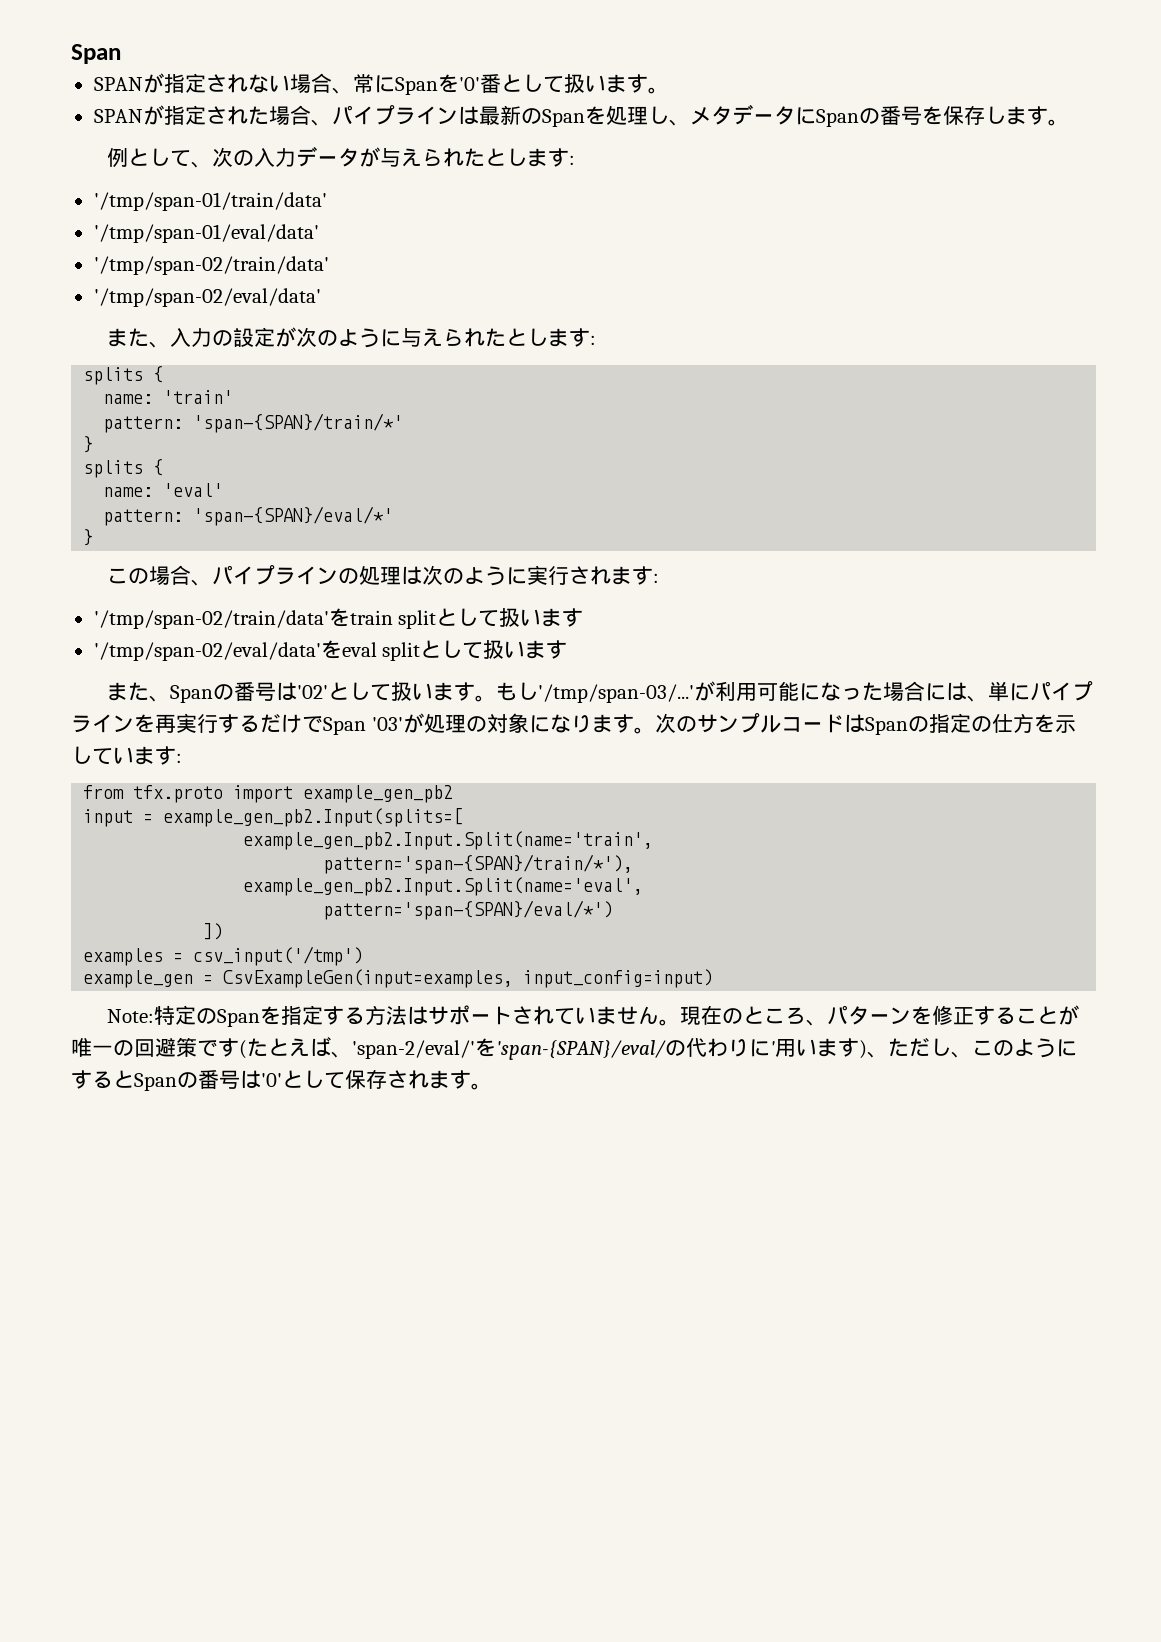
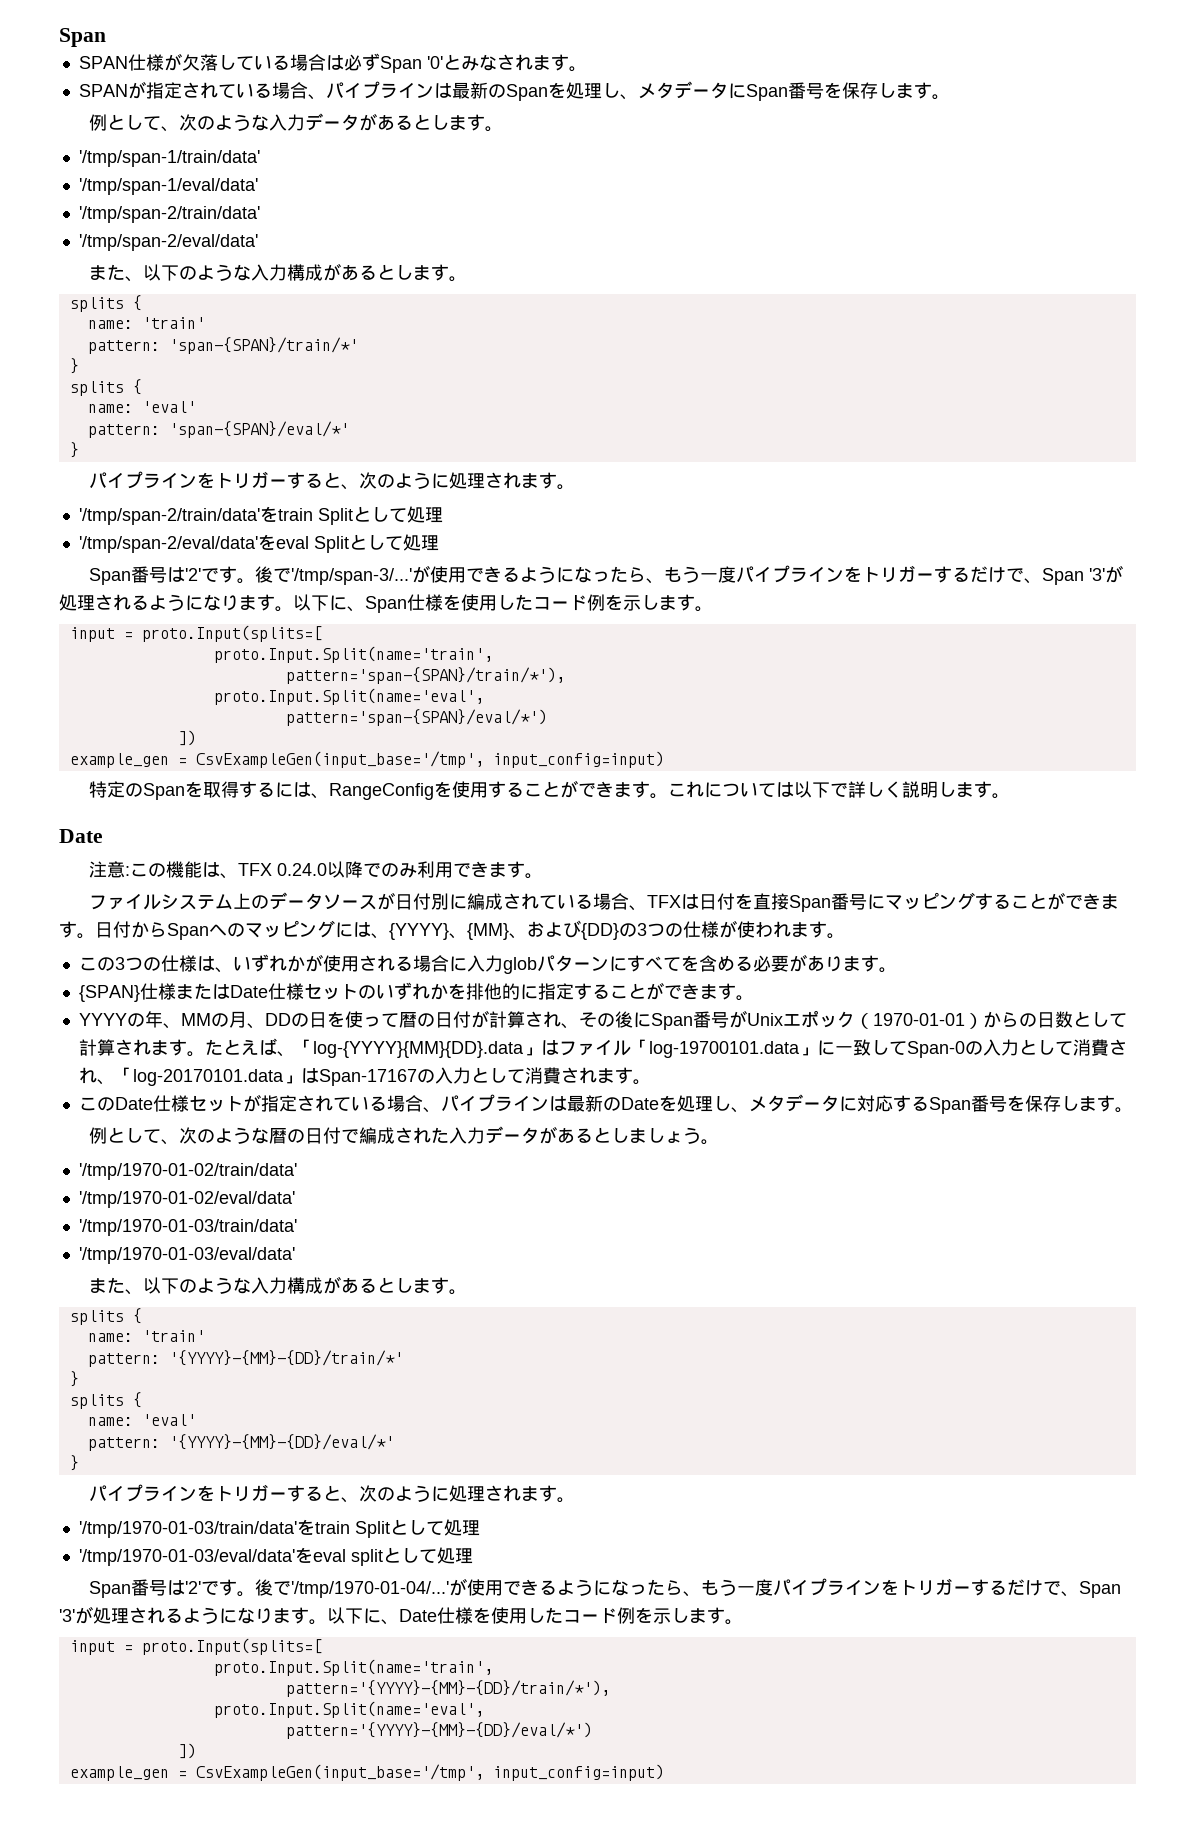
- SPANが指定されない場合、常にSpanを'0'番として扱います。
+ SPAN仕様が欠落している場合は必ずSpan '0'とみなされます。
- SPANが指定された場合、パイプラインは最新のSpanを処理し、メタデータにSpanの番号を保存します。
- 例として、次の入力データが与えられたとします:
- '/tmp/span-01/train/data'
- '/tmp/span-01/eval/data'
- '/tmp/span-02/train/data'
- '/tmp/span-02/eval/data'
- また、入力の設定が次のように与えられたとします:
+ SPANが指定されている場合、パイプラインは最新のSpanを処理し、メタデータにSpan番号を保存します。
+ 例として、次のような入力データがあるとします。
+ '/tmp/span-1/train/data'
+ '/tmp/span-1/eval/data'
+ '/tmp/span-2/train/data'
+ '/tmp/span-2/eval/data'
+ また、以下のような入力構成があるとします。
  pattern: 'span-{SPAN}/eval/*'
  }
- この場合、パイプラインの処理は次のように実行されます:
- '/tmp/span-02/train/data'をtrain splitとして扱います
- '/tmp/span-02/eval/data'をeval splitとして扱います
- また、Spanの番号は'02'として扱います。もし'/tmp/span-03/...'が利用可能になった場合には、単にパイプラインを再実行するだけでSpan '03'が処理の対象になります。次のサンプルコードはSpanの指定の仕方を示しています:
- from tfx.proto import example_gen_pb2
- input = example_gen_pb2.Input(splits=[
- example_gen_pb2.Input.Split(name='train',
+ パイプラインをトリガーすると、次のように処理されます。
+ '/tmp/span-2/train/data'をtrain Splitとして処理
+ '/tmp/span-2/eval/data'をeval Splitとして処理
+ Span番号は'2'です。後で'/tmp/span-3/...'が使用できるようになったら、もう一度パイプラインをトリガーするだけで、Span '3'が処理されるようになります。以下に、Span仕様を使用したコード例を示します。
+ input = proto.Input(splits=[
+ proto.Input.Split(name='train',
  pattern='span-{SPAN}/train/*'),
- example_gen_pb2.Input.Split(name='eval',
+ proto.Input.Split(name='eval',
  pattern='span-{SPAN}/eval/*')
  ])
- examples = csv_input('/tmp')
- example_gen = CsvExampleGen(input=examples, input_config=input)
- Note:特定のSpanを指定する方法はサポートされていません。現在のところ、パターンを修正することが唯一の回避策です(たとえば、'span-2/eval/'を'span-{SPAN}/eval/の代わりに'用います)、ただし、このようにするとSpanの番号は'0'として保存されます。
+ example_gen = CsvExampleGen(input_base='/tmp', input_config=input)
+ 特定のSpanを取得するには、RangeConfigを使用することができます。これについては以下で詳しく説明します。
+ Date
+ 注意:この機能は、TFX 0.24.0以降でのみ利用できます。
+ ファイルシステム上のデータソースが日付別に編成されている場合、TFXは日付を直接Span番号にマッピングすることができます。日付からSpanへのマッピングには、{YYYY}、{MM}、および{DD}の3つの仕様が使われます。
+ この3つの仕様は、いずれかが使用される場合に入力globパターンにすべてを含める必要があります。
+ {SPAN}仕様またはDate仕様セットのいずれかを排他的に指定することができます。
+ YYYYの年、MMの月、DDの日を使って暦の日付が計算され、その後にSpan番号がUnixエポック（1970-01-01）からの日数として計算されます。たとえば、「log-{YYYY}{MM}{DD}.data」はファイル「log-19700101.data」に一致してSpan-0の入力として消費され、「log-20170101.data」はSpan-17167の入力として消費されます。
+ このDate仕様セットが指定されている場合、パイプラインは最新のDateを処理し、メタデータに対応するSpan番号を保存します。
+ 例として、次のような暦の日付で編成された入力データがあるとしましょう。
+ '/tmp/1970-01-02/train/data'
+ '/tmp/1970-01-02/eval/data'
+ '/tmp/1970-01-03/train/data'
+ '/tmp/1970-01-03/eval/data'
+ また、以下のような入力構成があるとします。
+ splits {
+ name: 'train'
+ pattern: '{YYYY}-{MM}-{DD}/train/*'
+ }
+ splits {
+ name: 'eval'
+ pattern: '{YYYY}-{MM}-{DD}/eval/*'
+ }
+ パイプラインをトリガーすると、次のように処理されます。
+ '/tmp/1970-01-03/train/data'をtrain Splitとして処理
+ '/tmp/1970-01-03/eval/data'をeval splitとして処理
+ Span番号は'2'です。後で'/tmp/1970-01-04/...'が使用できるようになったら、もう一度パイプラインをトリガーするだけで、Span '3'が処理されるようになります。以下に、Date仕様を使用したコード例を示します。
+ input = proto.Input(splits=[
+ proto.Input.Split(name='train',
+ pattern='{YYYY}-{MM}-{DD}/train/*'),
+ proto.Input.Split(name='eval',
+ pattern='{YYYY}-{MM}-{DD}/eval/*')
+ ])
+ example_gen = CsvExampleGen(input_base='/tmp', input_config=input)

